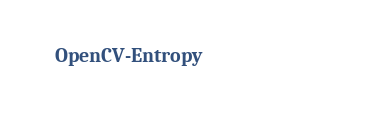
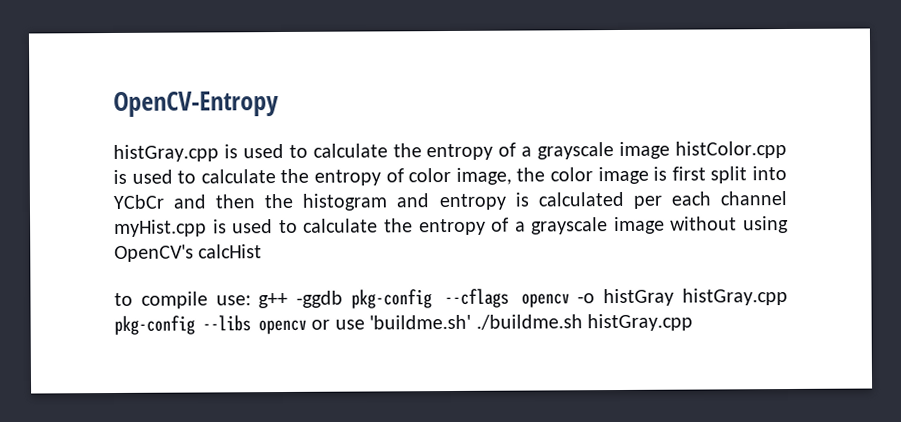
+ histGray.cpp is used to calculate the entropy of a grayscale image histColor.cpp is used to calculate the entropy of color image, the color image is first split into YCbCr and then the histogram and entropy is calculated per each channel myHist.cpp is used to calculate the entropy of a grayscale image without using OpenCV's calcHist
+ to compile use: g++ -ggdb pkg-config --cflags opencv -o histGray histGray.cpp pkg-config --libs opencv or use 'buildme.sh' ./buildme.sh histGray.cpp

